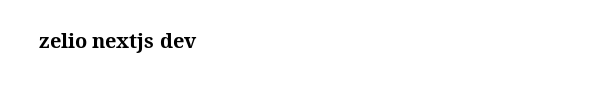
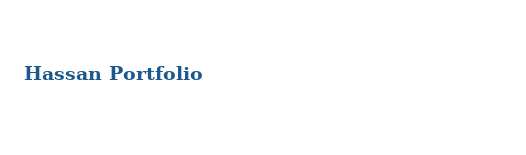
- zelio nextjs dev
+ Hassan Portfolio

